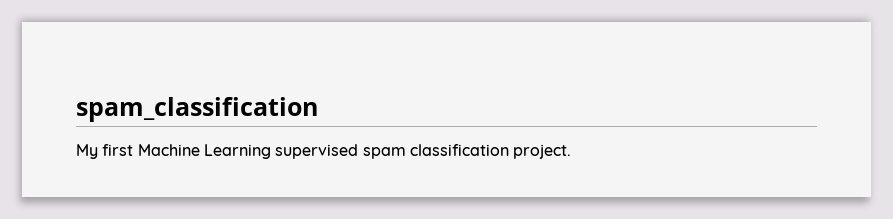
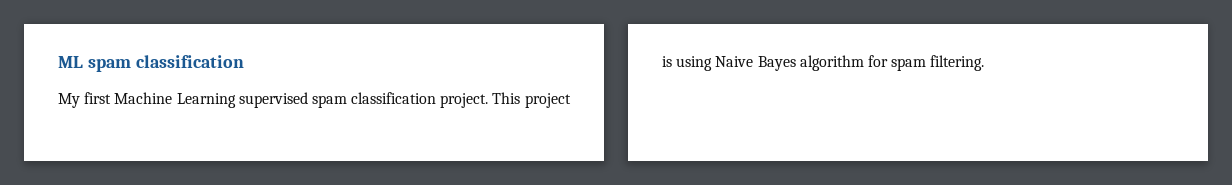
- spam_classification
+ ML spam classification
+ This project is using Naive Bayes algorithm for spam filtering.

